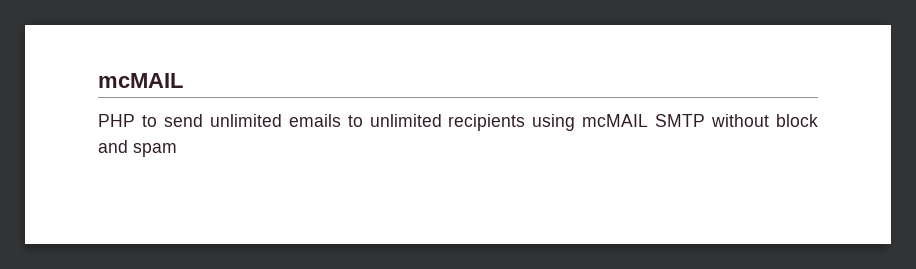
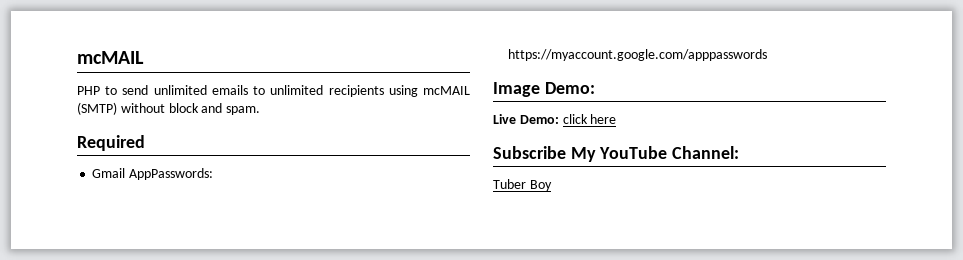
- PHP to send unlimited emails to unlimited recipients using mcMAIL SMTP without block and spam
+ PHP to send unlimited emails to unlimited recipients using mcMAIL (SMTP) without block and spam.
+ Required
+ Gmail AppPasswords: https://myaccount.google.com/apppasswords
+ Image Demo:
+ Live Demo: click here
+ Subscribe My YouTube Channel:
+ Tuber Boy

